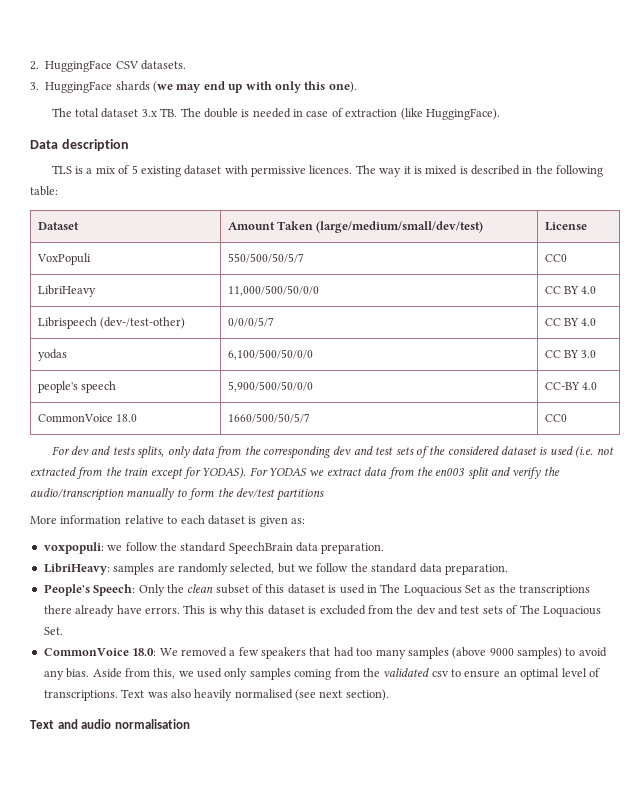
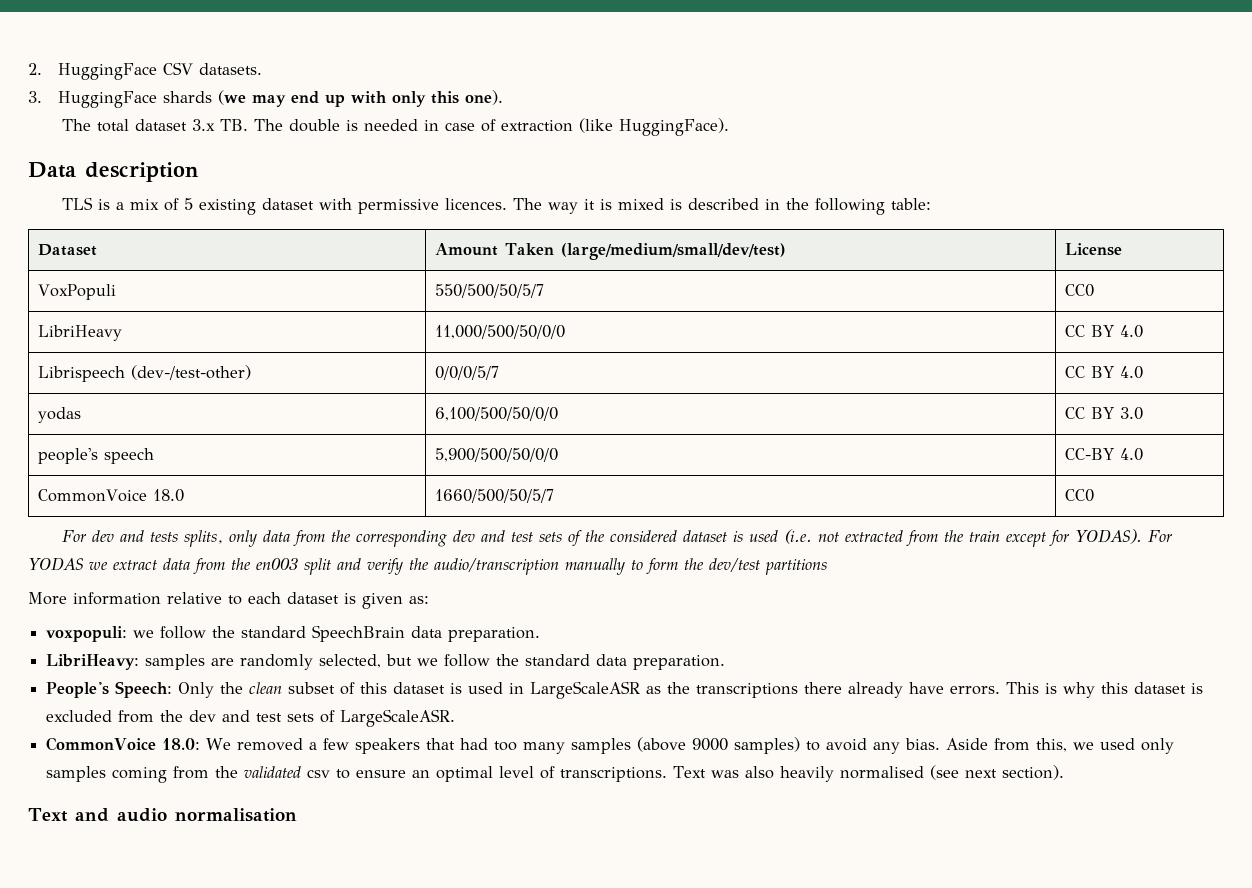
- People's Speech: Only the clean subset of this dataset is used in The Loquacious Set as the transcriptions there already have errors.
+ People's Speech: Only the clean subset of this dataset is used in LargeScaleASR as the transcriptions there already have errors.
- This is why this dataset is excluded from the dev and test sets of The Loquacious Set.
+ This is why this dataset is excluded from the dev and test sets of LargeScaleASR.

